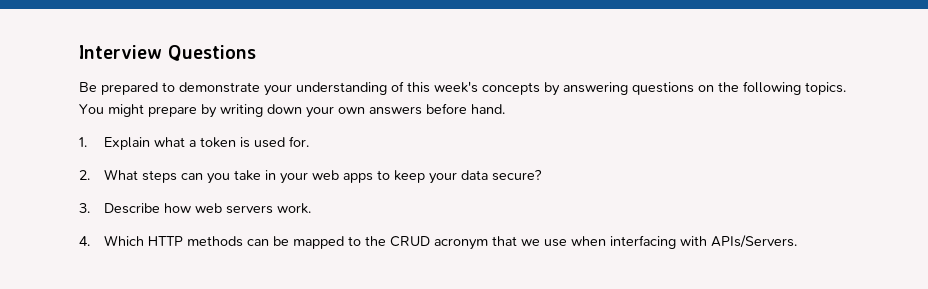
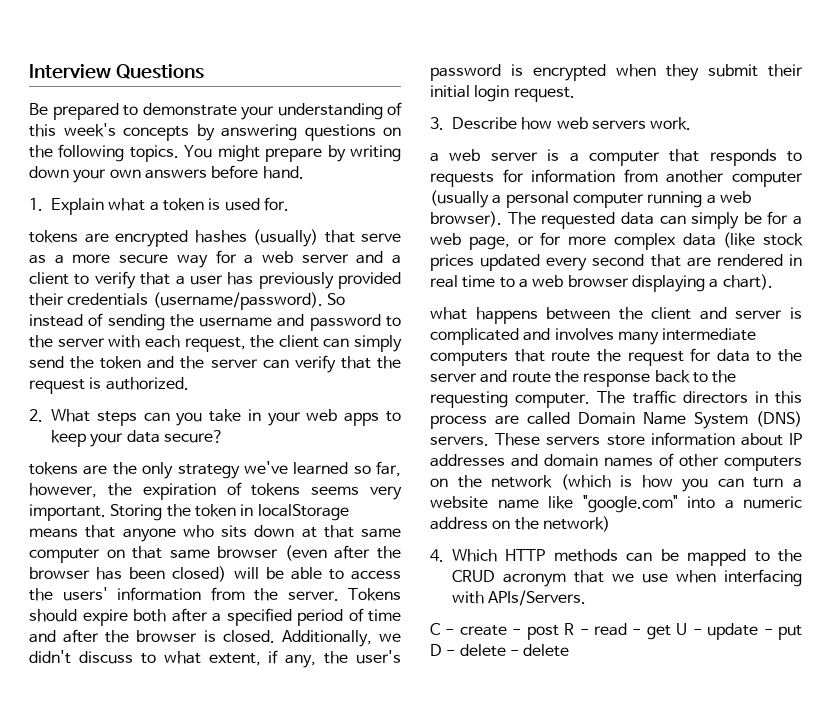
+ tokens are encrypted hashes (usually) that serve as a more secure way for a web server and a client to verify that a user has previously provided their credentials (username/password). So instead of sending the username and password to the server with each request, the client can simply send the token and the server can verify that the request is authorized.
+ tokens are the only strategy we've learned so far, however, the expiration of tokens seems very important. Storing the token in localStorage means that anyone who sits down at that same computer on that same browser (even after the browser has been closed) will be able to access the users' information from the server. Tokens should expire both after a specified period of time and after the browser is closed. Additionally, we didn't discuss to what extent, if any, the user's password is encrypted when they submit their initial login request.
+ a web server is a computer that responds to requests for information from another computer (usually a personal computer running a web browser). The requested data can simply be for a web page, or for more complex data (like stock prices updated every second that are rendered in real time to a web browser displaying a chart).
+ what happens between the client and server is complicated and involves many intermediate computers that route the request for data to the server and route the response back to the requesting computer. The traffic directors in this process are called Domain Name System (DNS) servers. These servers store information about IP addresses and domain names of other computers on the network (which is how you can turn a website name like "google.com" into a numeric address on the network)
+ C - create - post R - read - get U - update - put D - delete - delete

